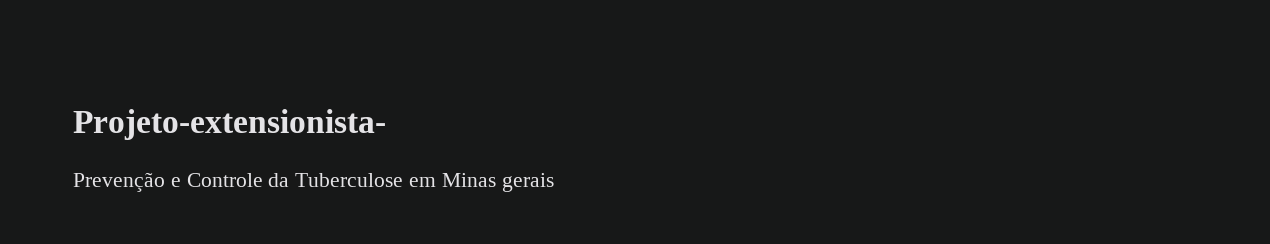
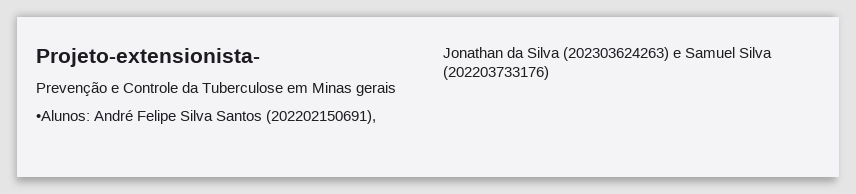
+ •Alunos: André Felipe Silva Santos (202202150691), Jonathan da Silva (202303624263) e Samuel Silva (202203733176)

